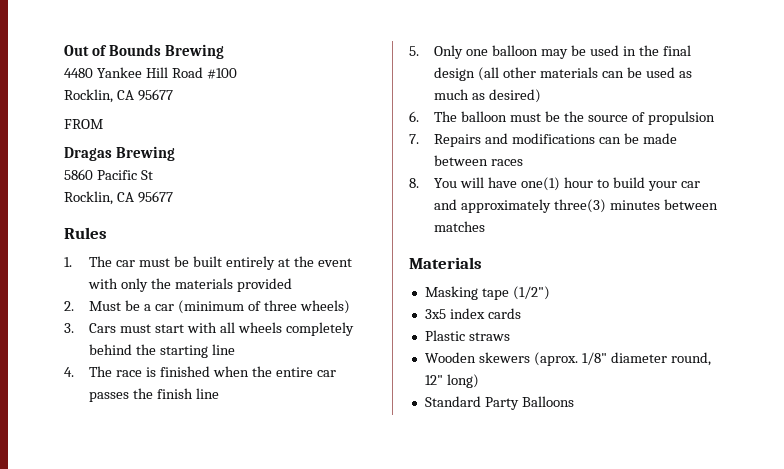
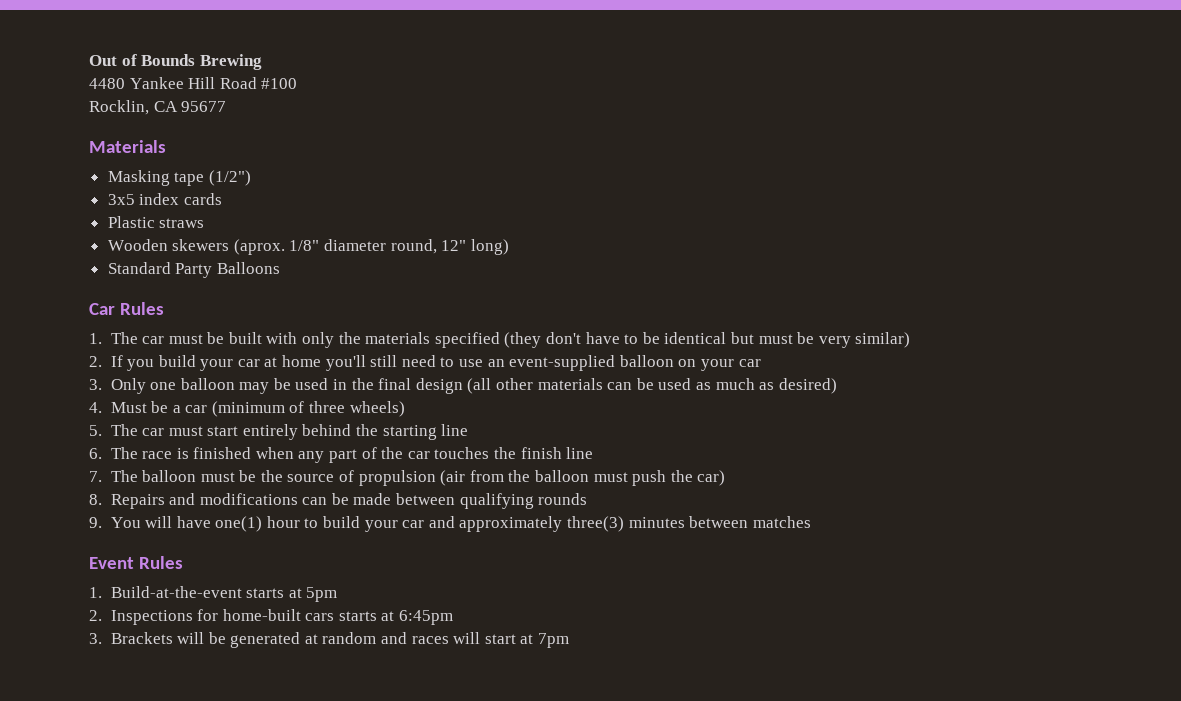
- FROM
- Dragas Brewing
- 5860 Pacific St
- Rocklin, CA 95677
- Rules
- 1. The car must be built entirely at the event with only the materials provided
- 2. Must be a car (minimum of three wheels)
- 3. Cars must start with all wheels completely behind the starting line
- 4. The race is finished when the entire car passes the finish line
- 5. Only one balloon may be used in the final design (all other materials can be used as much as desired)
- 6. The balloon must be the source of propulsion
- 7. Repairs and modifications can be made between races
- 8. You will have one(1) hour to build your car and approximately three(3) minutes between matches
+ Car Rules
+ 1. The car must be built with only the materials specified (they don't have to be identical but must be very similar)
+ 2. If you build your car at home you'll still need to use an event-supplied balloon on your car
+ 3. Only one balloon may be used in the final design (all other materials can be used as much as desired)
+ 4. Must be a car (minimum of three wheels)
+ 5. The car must start entirely behind the starting line
+ 6. The race is finished when any part of the car touches the finish line
+ 7. The balloon must be the source of propulsion (air from the balloon must push the car)
+ 8. Repairs and modifications can be made between qualifying rounds
+ 9. You will have one(1) hour to build your car and approximately three(3) minutes between matches
+ Event Rules
+ 1. Build-at-the-event starts at 5pm
+ 2. Inspections for home-built cars starts at 6:45pm
+ 3. Brackets will be generated at random and races will start at 7pm

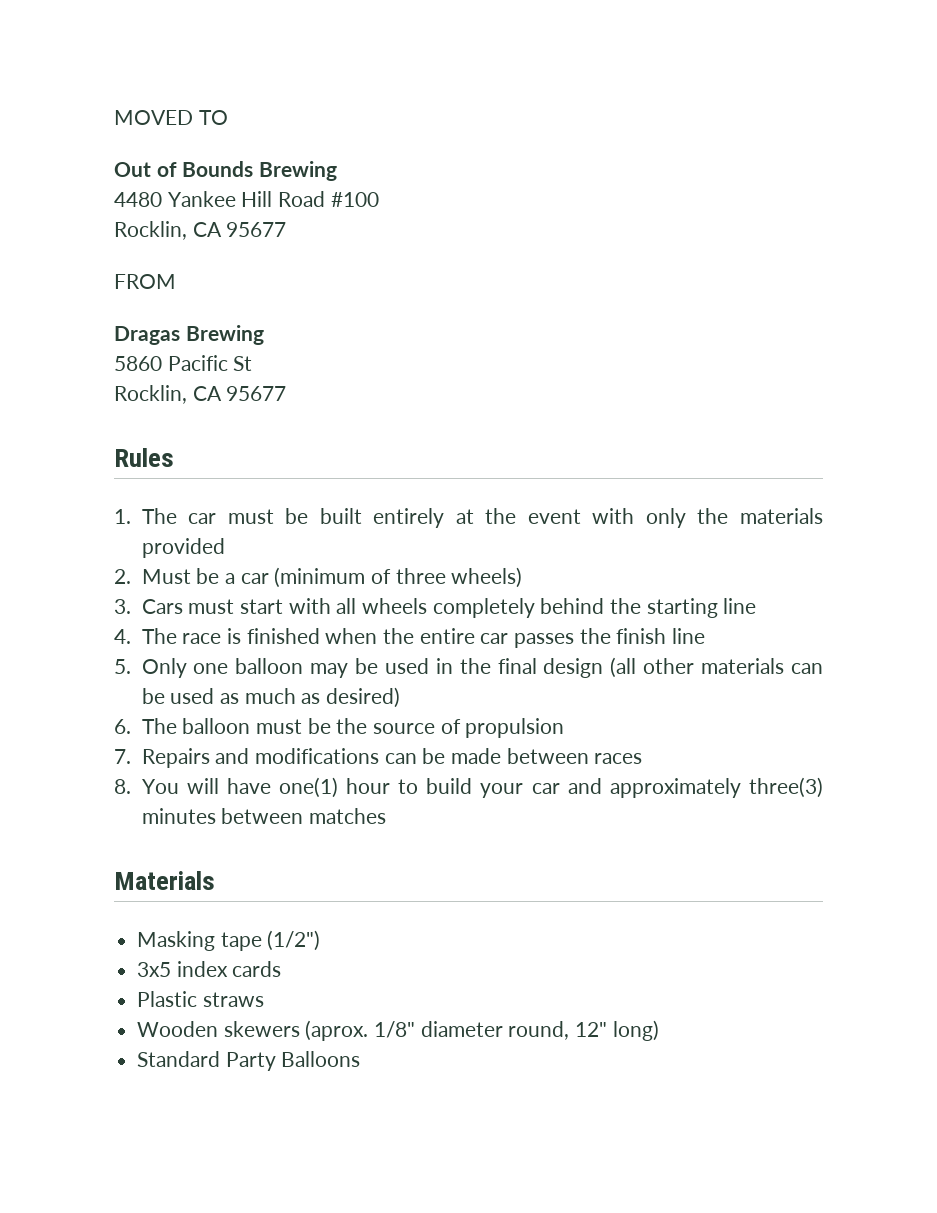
+ MOVED TO
+ FROM
+ Dragas Brewing
+ 5860 Pacific St
+ Rocklin, CA 95677
+ Rules
+ 1. The car must be built entirely at the event with only the materials provided
+ 2. Must be a car (minimum of three wheels)
+ 3. Cars must start with all wheels completely behind the starting line
+ 4. The race is finished when the entire car passes the finish line
+ 5. Only one balloon may be used in the final design (all other materials can be used as much as desired)
+ 6. The balloon must be the source of propulsion
+ 7. Repairs and modifications can be made between races
+ 8. You will have one(1) hour to build your car and approximately three(3) minutes between matches
- Car Rules
- 1. The car must be built with only the materials specified (they don't have to be identical but must be very similar)
- 2. If you build your car at home you'll still need to use an event-supplied balloon on your car
- 3. Only one balloon may be used in the final design (all other materials can be used as much as desired)
- 4. Must be a car (minimum of three wheels)
- 5. The car must start entirely behind the starting line
- 6. The race is finished when any part of the car touches the finish line
- 7. The balloon must be the source of propulsion (air from the balloon must push the car)
- 8. Repairs and modifications can be made between qualifying rounds
- 9. You will have one(1) hour to build your car and approximately three(3) minutes between matches
- Event Rules
- 1. Build-at-the-event starts at 5pm
- 2. Inspections for home-built cars starts at 6:45pm
- 3. Brackets will be generated at random and races will start at 7pm

